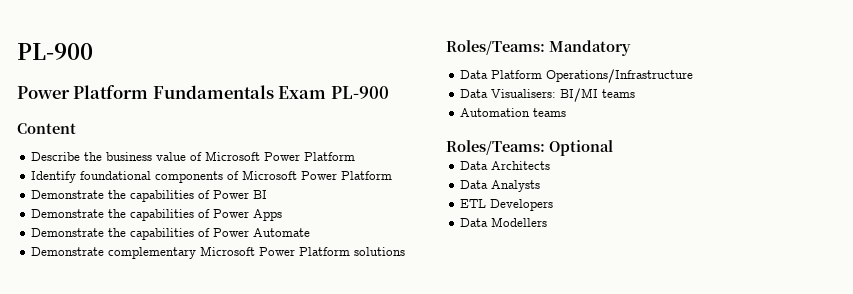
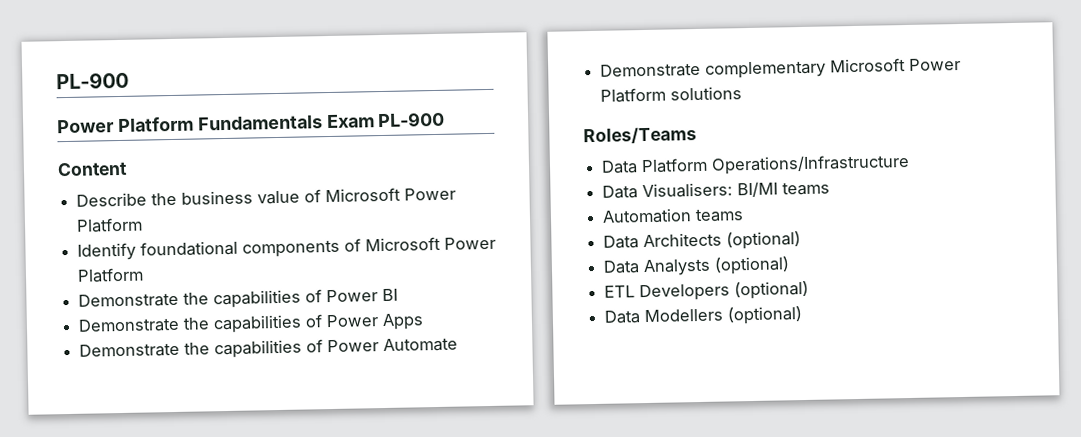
- Roles/Teams: Mandatory
+ Roles/Teams
- Roles/Teams: Optional
- Data Architects
+ Data Architects (optional)
- Data Analysts
+ Data Analysts (optional)
- ETL Developers
+ ETL Developers (optional)
- Data Modellers
+ Data Modellers (optional)

